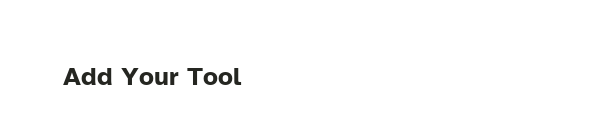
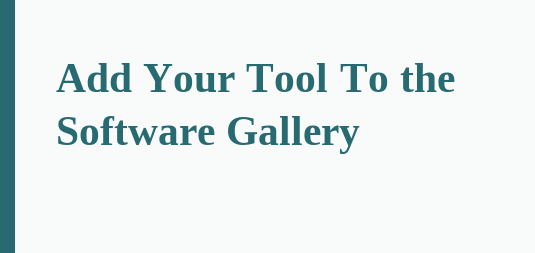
- Add Your Tool
+ Add Your Tool To the Software Gallery

